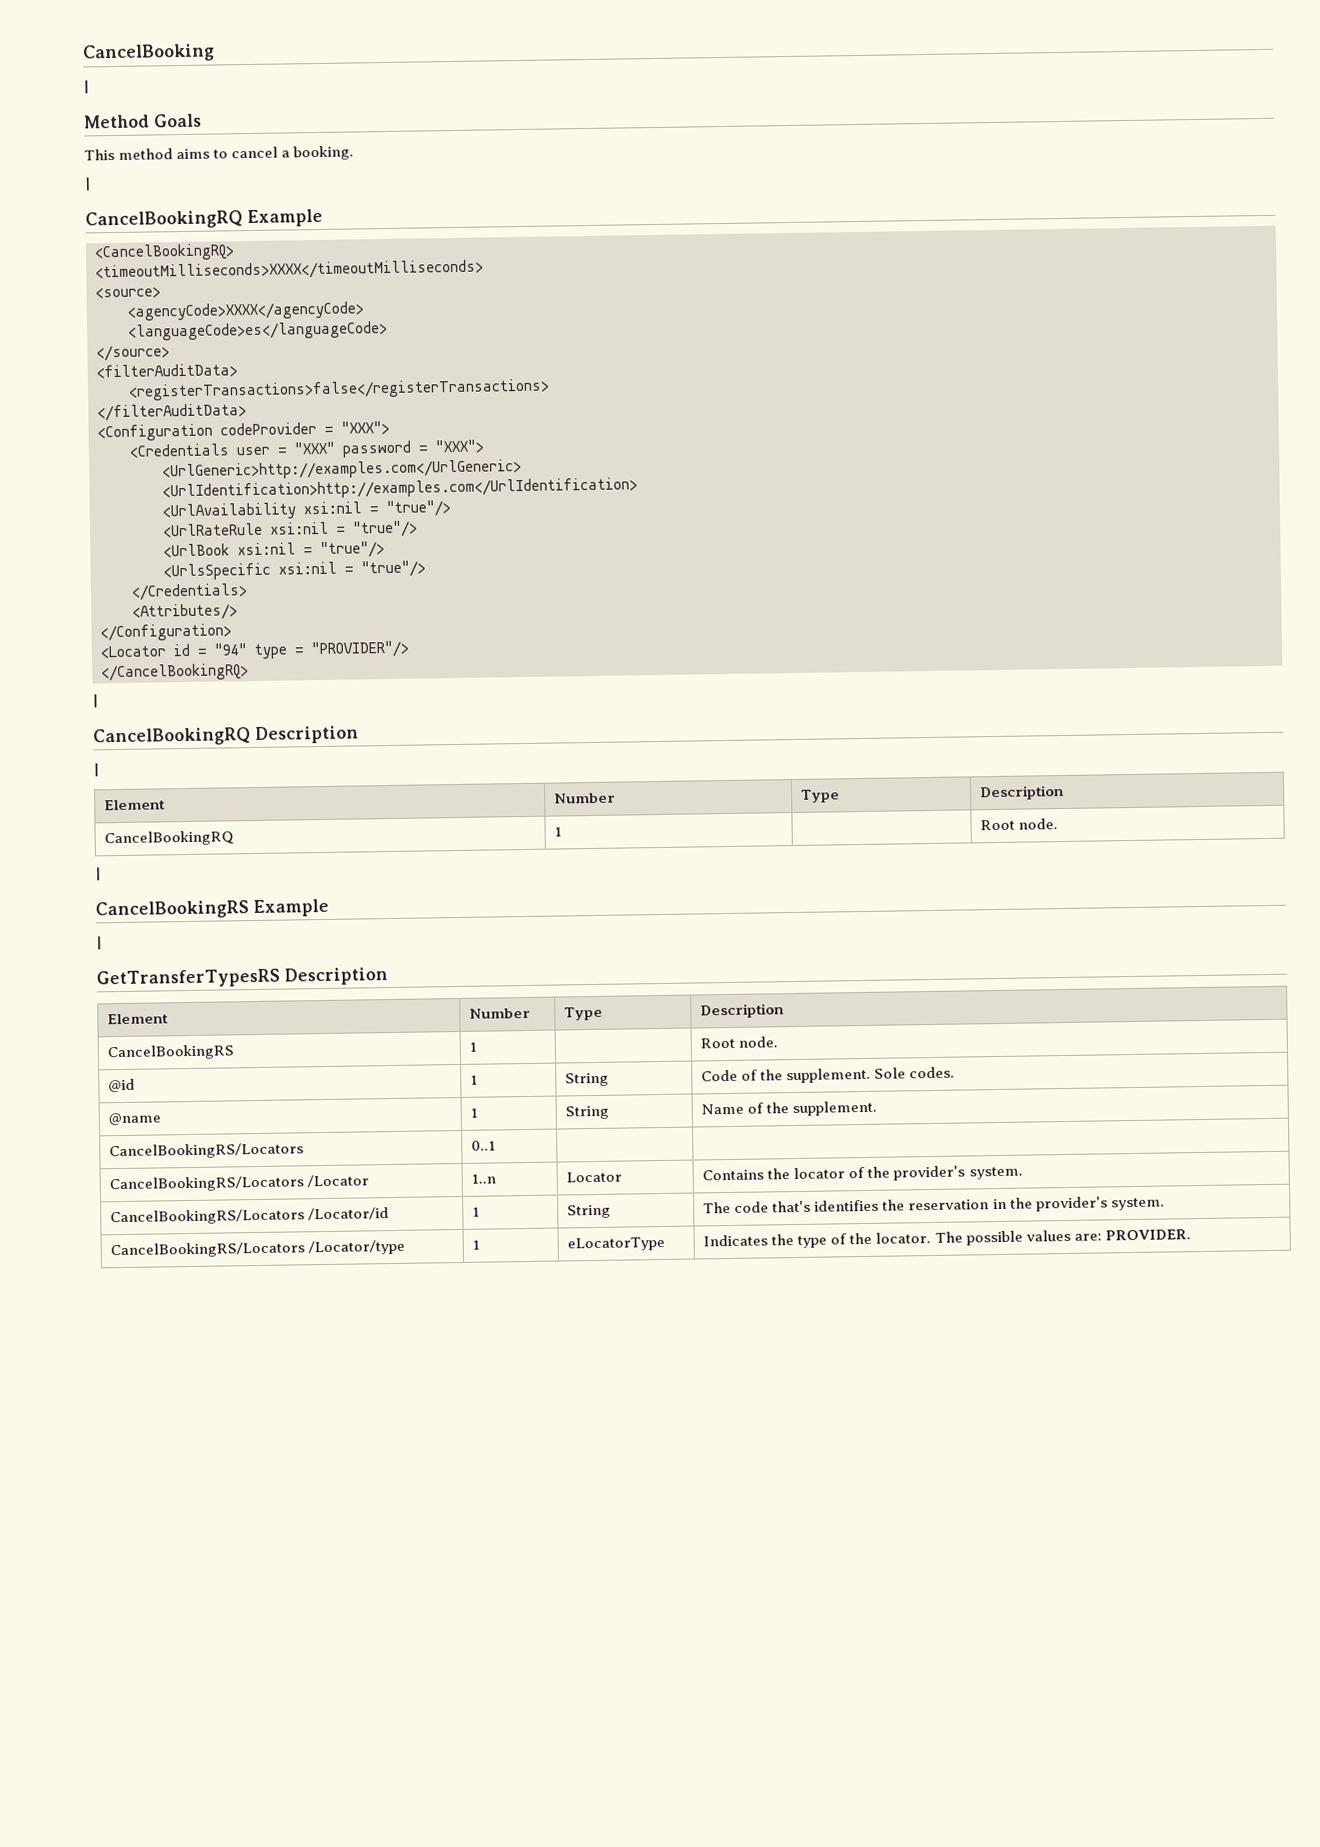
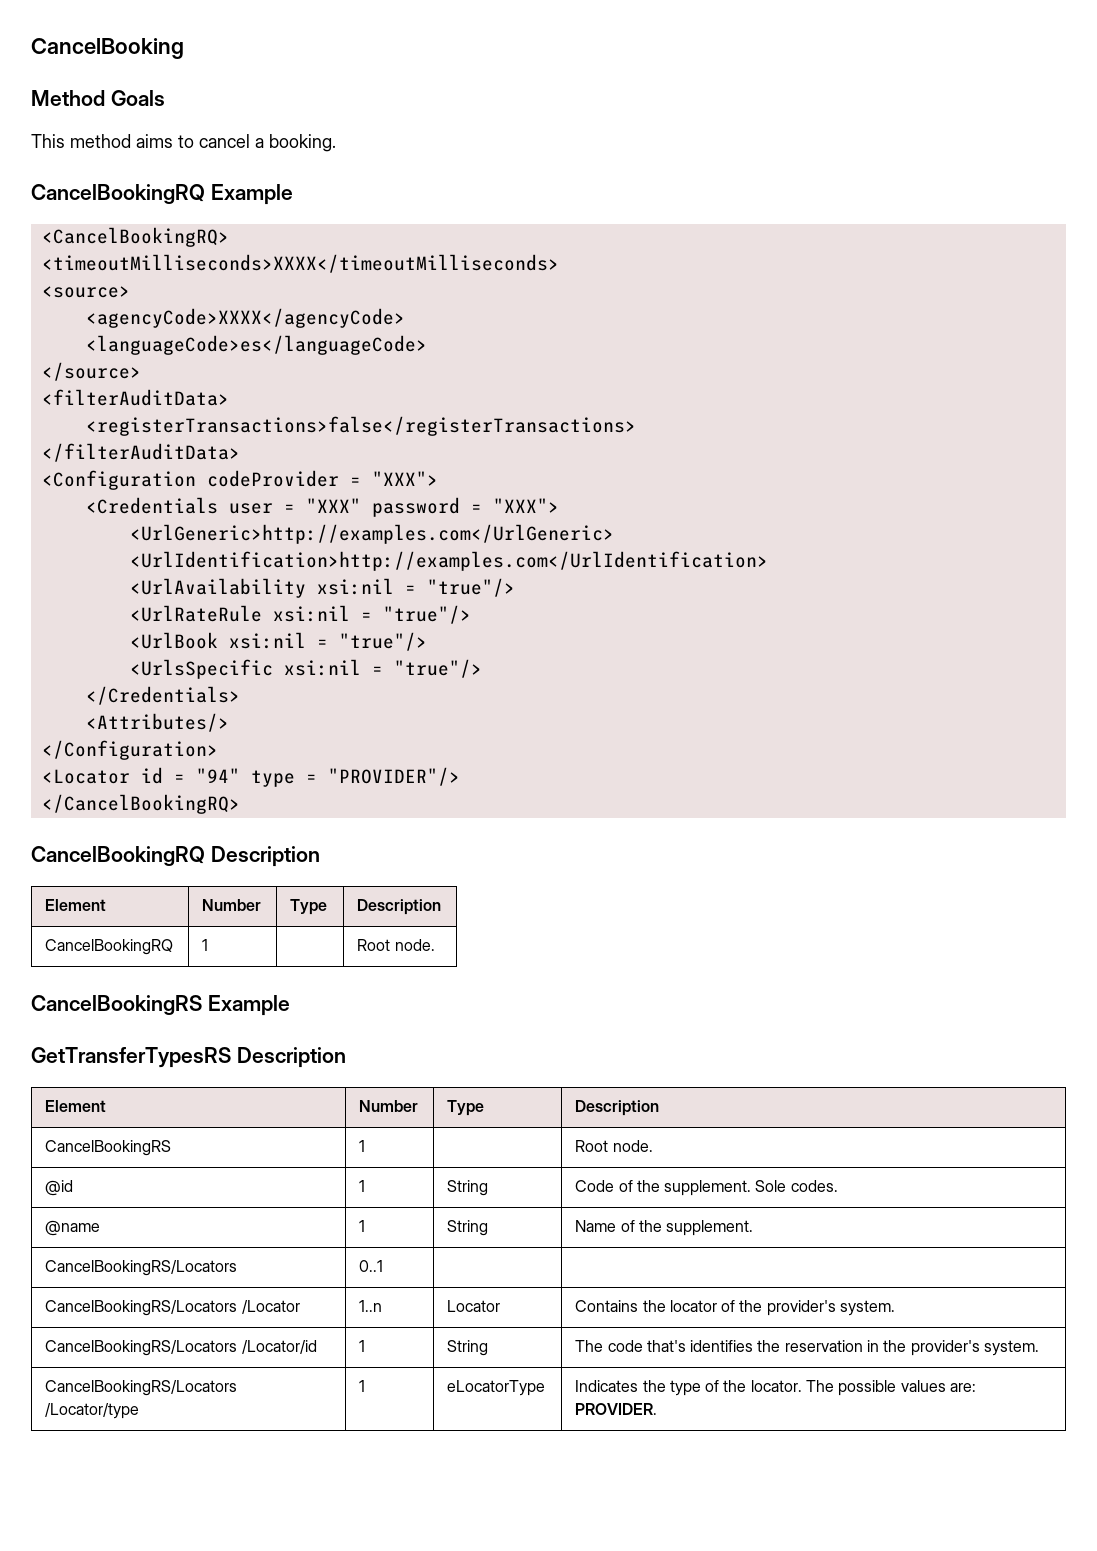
  CancelBooking
- |
  This method aims to cancel a booking.
- |
  </CancelBookingRQ>
- |
  CancelBookingRQ Description
- |
  CancelBookingRQ | 1 | | Root node.
- |
  CancelBookingRS Example
- |

